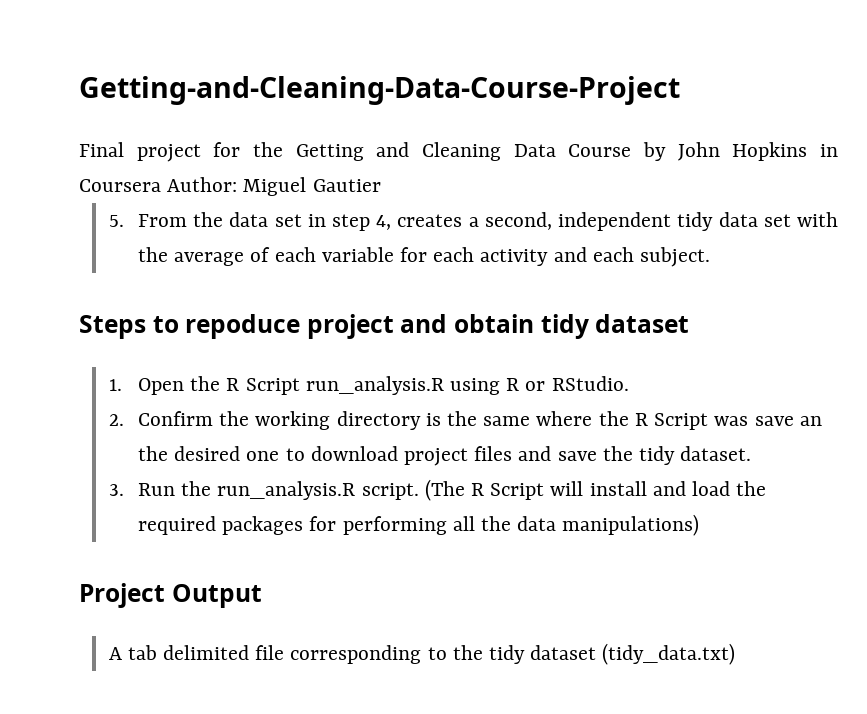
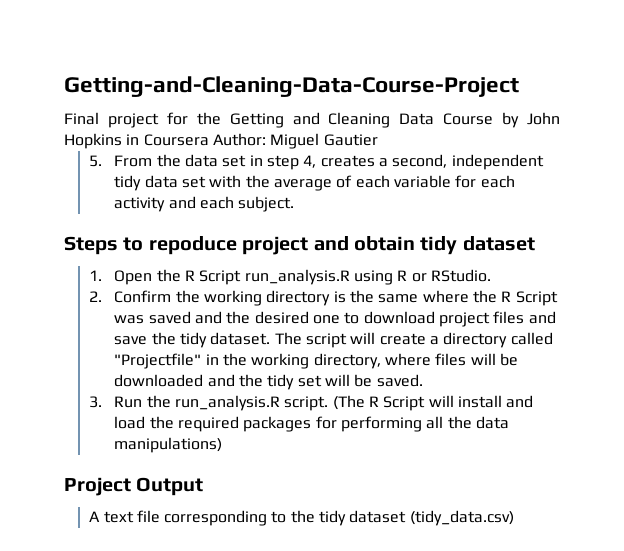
- 2. Confirm the working directory is the same where the R Script was save an the desired one to download project files and save the tidy dataset.
+ 2. Confirm the working directory is the same where the R Script was saved and the desired one to download project files and save the tidy dataset. The script will create a directory called "Projectfile" in the working directory, where files will be downloaded and the tidy set will be saved.
- A tab delimited file corresponding to the tidy dataset (tidy_data.txt)
+ A text file corresponding to the tidy dataset (tidy_data.csv)

